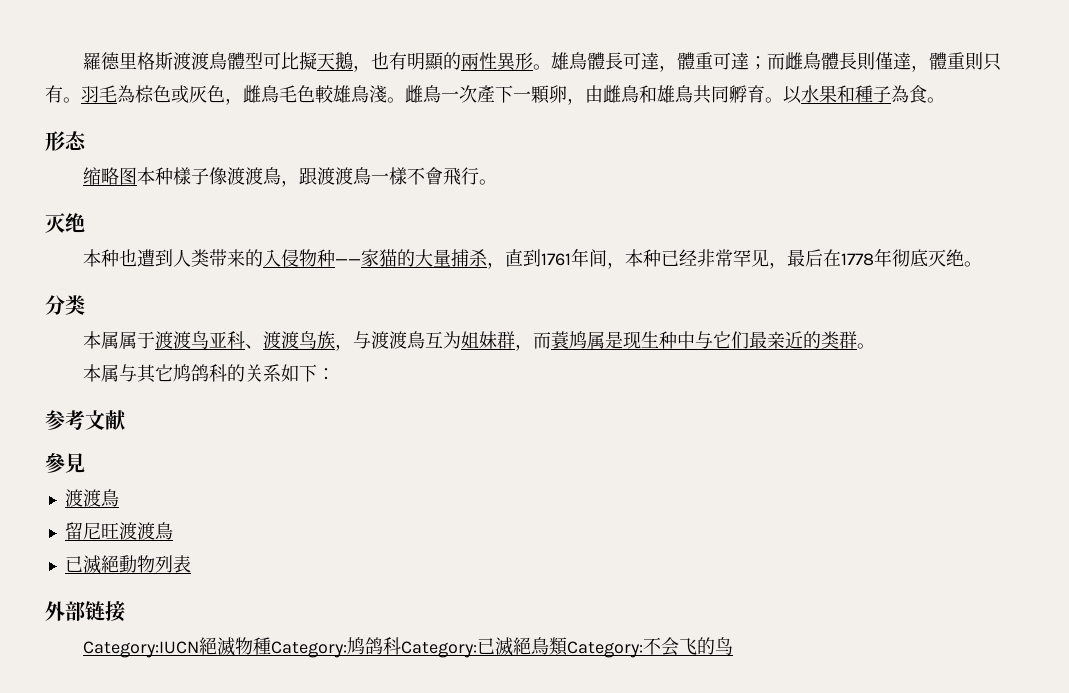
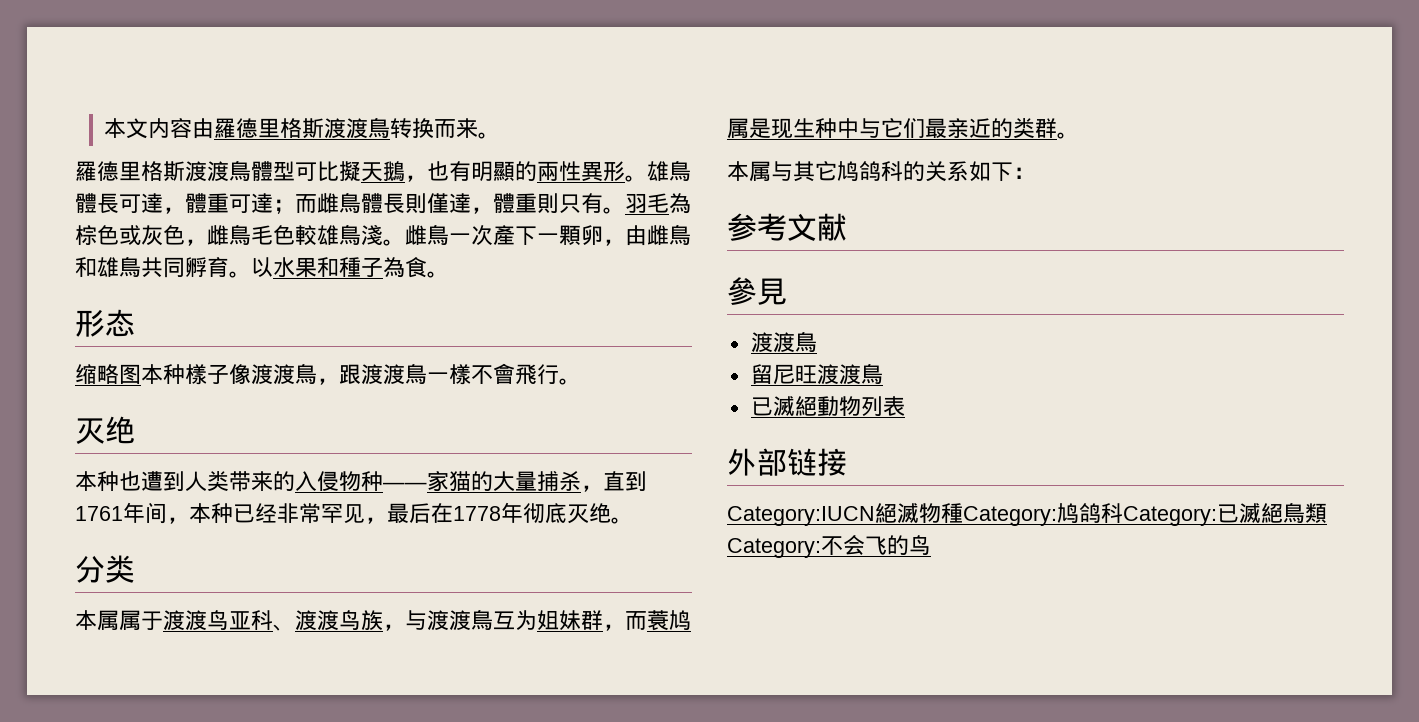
+ 本文内容由羅德里格斯渡渡鳥转换而来。

